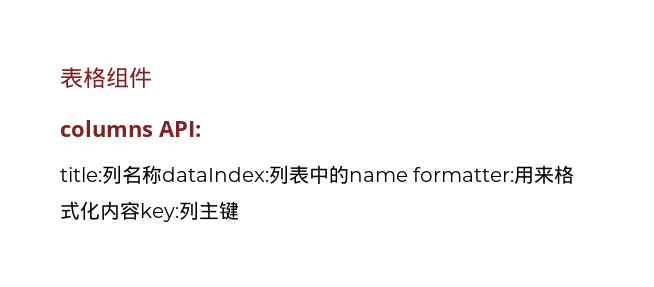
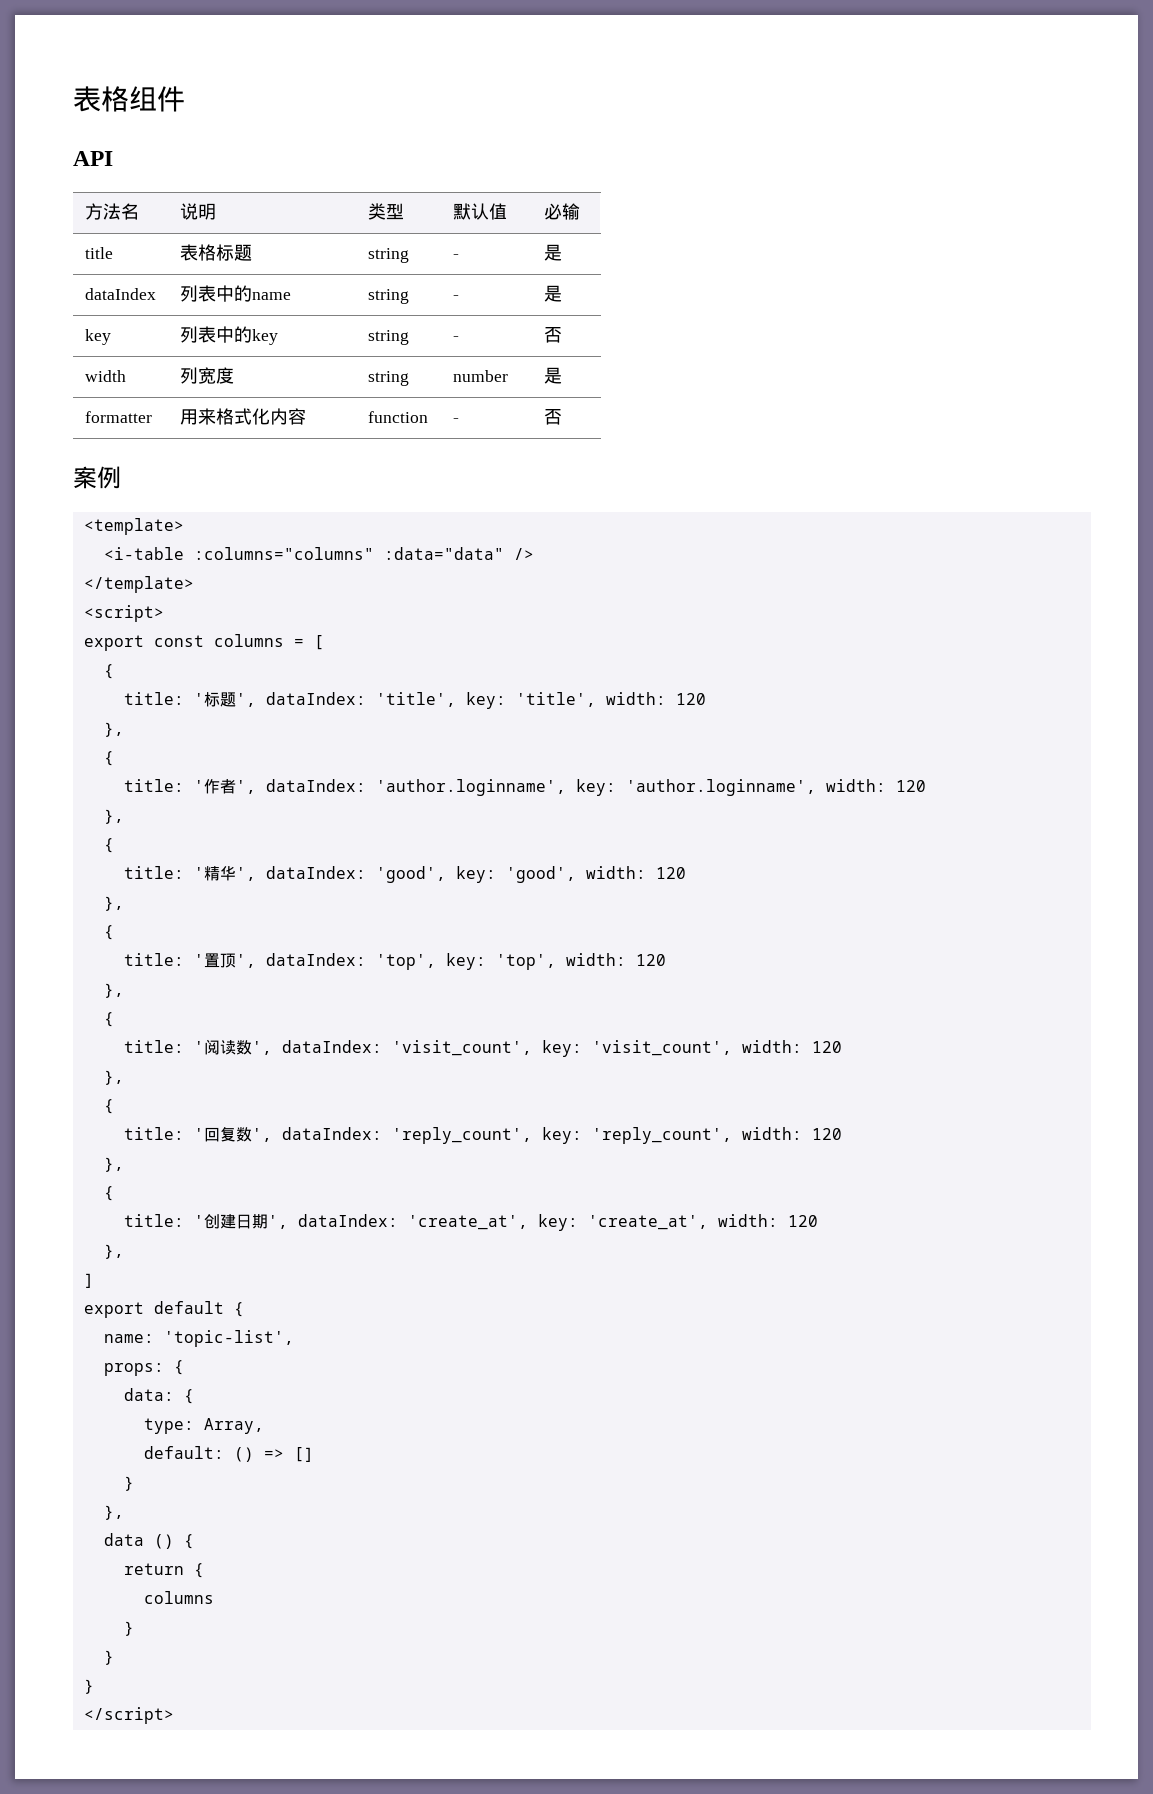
- columns API:
- title:列名称dataIndex:列表中的name formatter:用来格式化内容key:列主键
+ API
+ 方法名 | 说明 | 类型 | 默认值 | 必输
+ title | 表格标题 | string | - | 是
+ dataIndex | 列表中的name | string | - | 是
+ key | 列表中的key | string | - | 否
+ width | 列宽度 | string | number | 是
+ formatter | 用来格式化内容 | function | - | 否
+ 案例
+ <template>
+ <i-table :columns="columns" :data="data" />
+ </template>
+ <script>
+ export const columns = [
+ {
+ title: '标题', dataIndex: 'title', key: 'title', width: 120
+ },
+ {
+ title: '作者', dataIndex: 'author.loginname', key: 'author.loginname', width: 120
+ },
+ {
+ title: '精华', dataIndex: 'good', key: 'good', width: 120
+ },
+ {
+ title: '置顶', dataIndex: 'top', key: 'top', width: 120
+ },
+ {
+ title: '阅读数', dataIndex: 'visit_count', key: 'visit_count', width: 120
+ },
+ {
+ title: '回复数', dataIndex: 'reply_count', key: 'reply_count', width: 120
+ },
+ {
+ title: '创建日期', dataIndex: 'create_at', key: 'create_at', width: 120
+ },
+ ]
+ export default {
+ name: 'topic-list',
+ props: {
+ data: {
+ type: Array,
+ default: () => []
+ }
+ },
+ data () {
+ return {
+ columns
+ }
+ }
+ }
+ </script>

